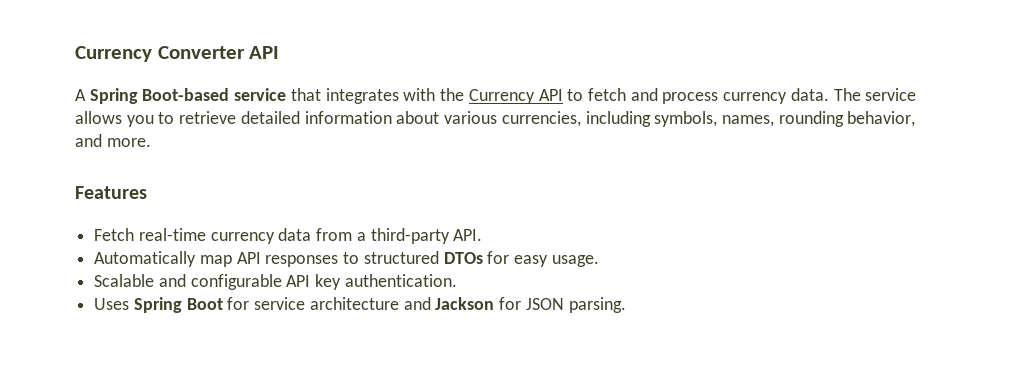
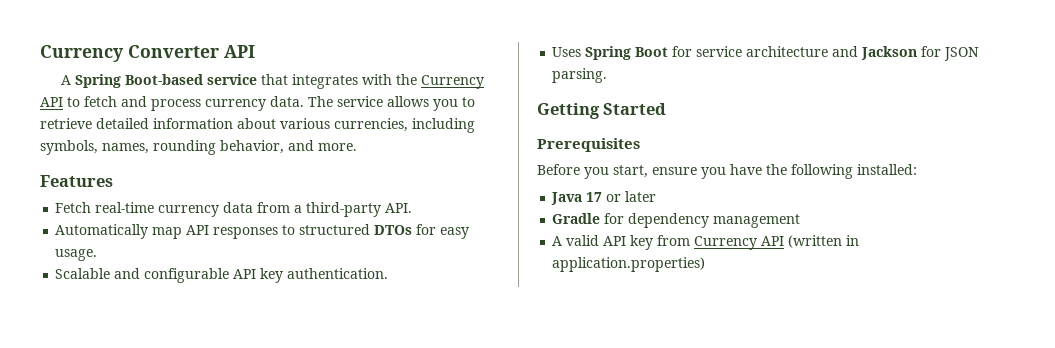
+ Getting Started
+ Prerequisites
+ Before you start, ensure you have the following installed:
+ Java 17 or later
+ Gradle for dependency management
+ A valid API key from Currency API (written in application.properties)

